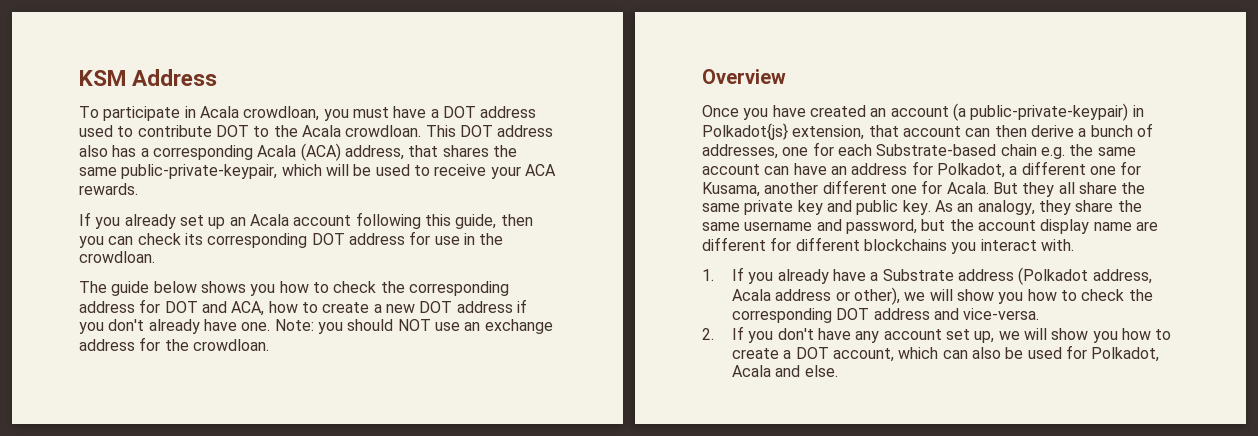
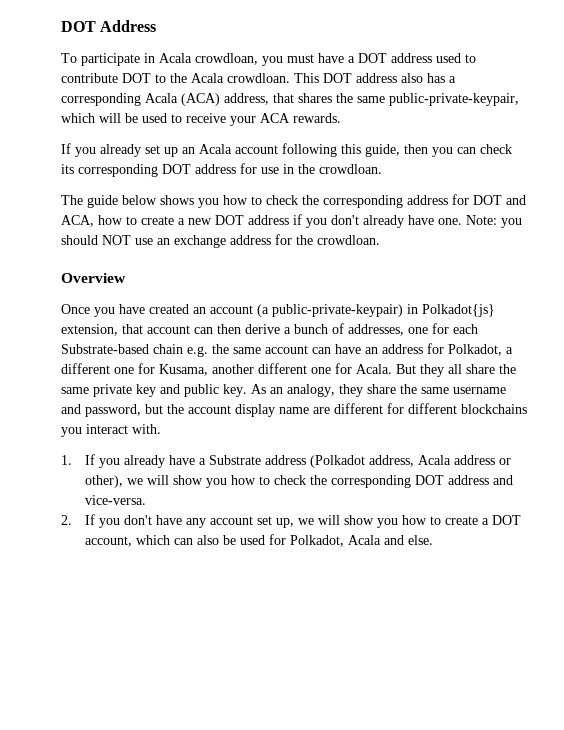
- KSM Address
+ DOT Address

